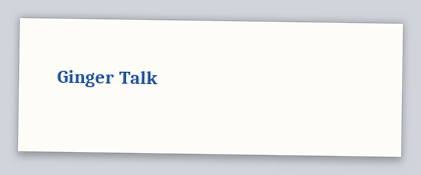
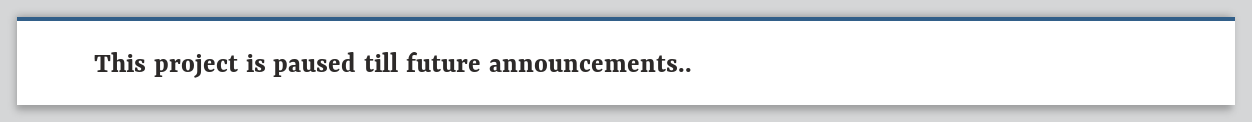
- Ginger Talk
+ This project is paused till future announcements..

